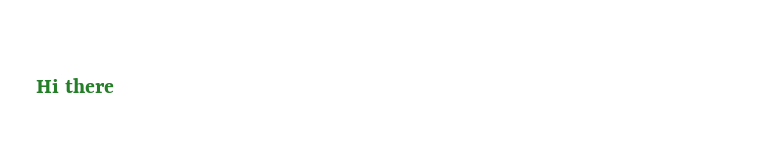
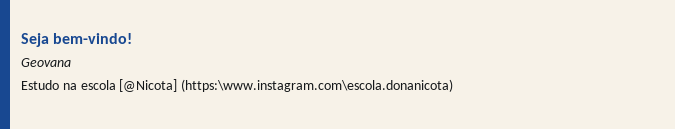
- Hi there
+ Seja bem-vindo!
+ Geovana
+ Estudo na escola [@Nicota] (https:\www.instagram.com\escola.donanicota)

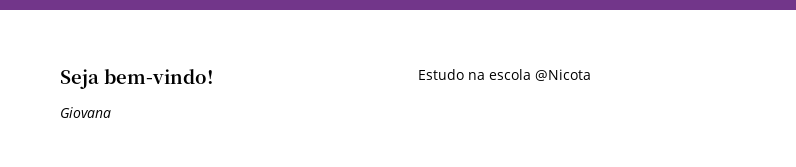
- Geovana
+ Giovana
- Estudo na escola [@Nicota] (https:\www.instagram.com\escola.donanicota)
+ Estudo na escola @Nicota

